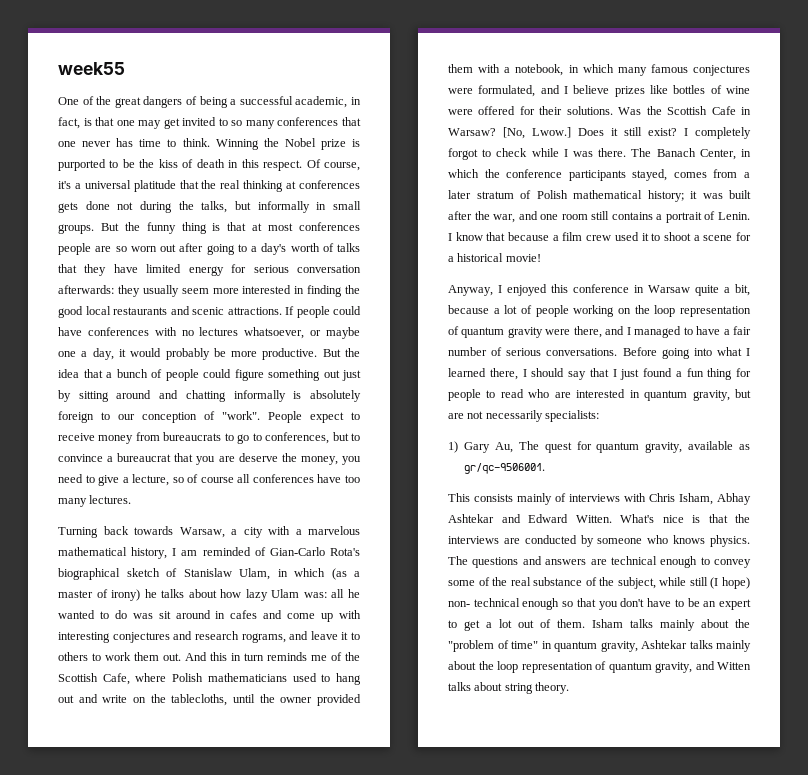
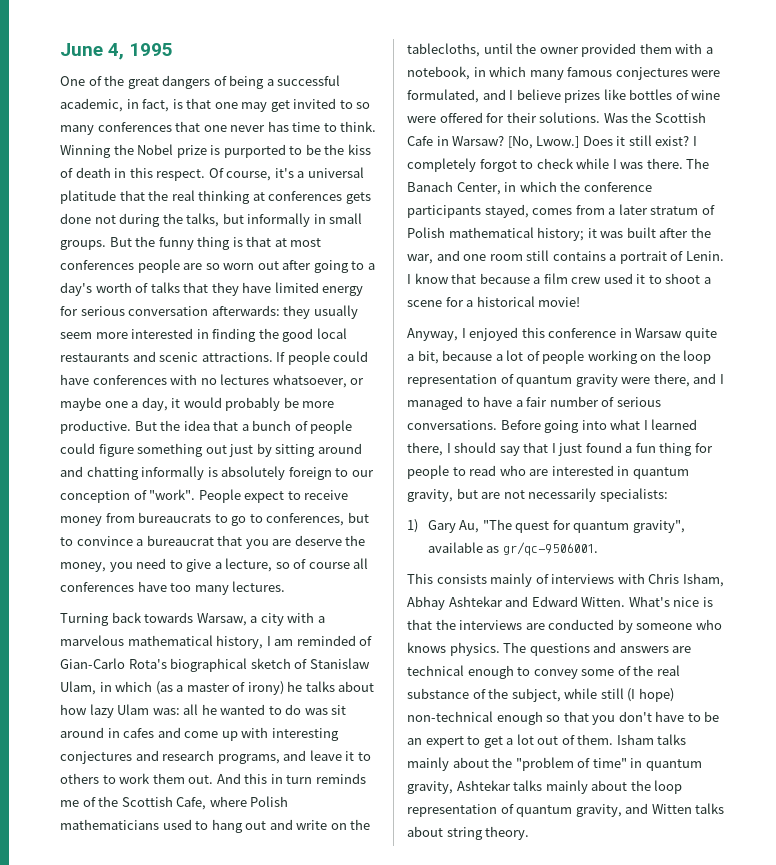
- week55
+ June 4, 1995
- all he wanted to do was sit around in cafes and come up with interesting conjectures and research rograms, and leave it to others to work them out.
+ all he wanted to do was sit around in cafes and come up with interesting conjectures and research programs, and leave it to others to work them out.
- 1) Gary Au, The quest for quantum gravity, available as gr/qc-9506001.
+ 1) Gary Au, "The quest for quantum gravity", available as gr/qc-9506001.
- The questions and answers are technical enough to convey some of the real substance of the subject, while still (I hope) non- technical enough so that you don't have to be an expert to get a lot out of them.
+ The questions and answers are technical enough to convey some of the real substance of the subject, while still (I hope) non-technical enough so that you don't have to be an expert to get a lot out of them.

